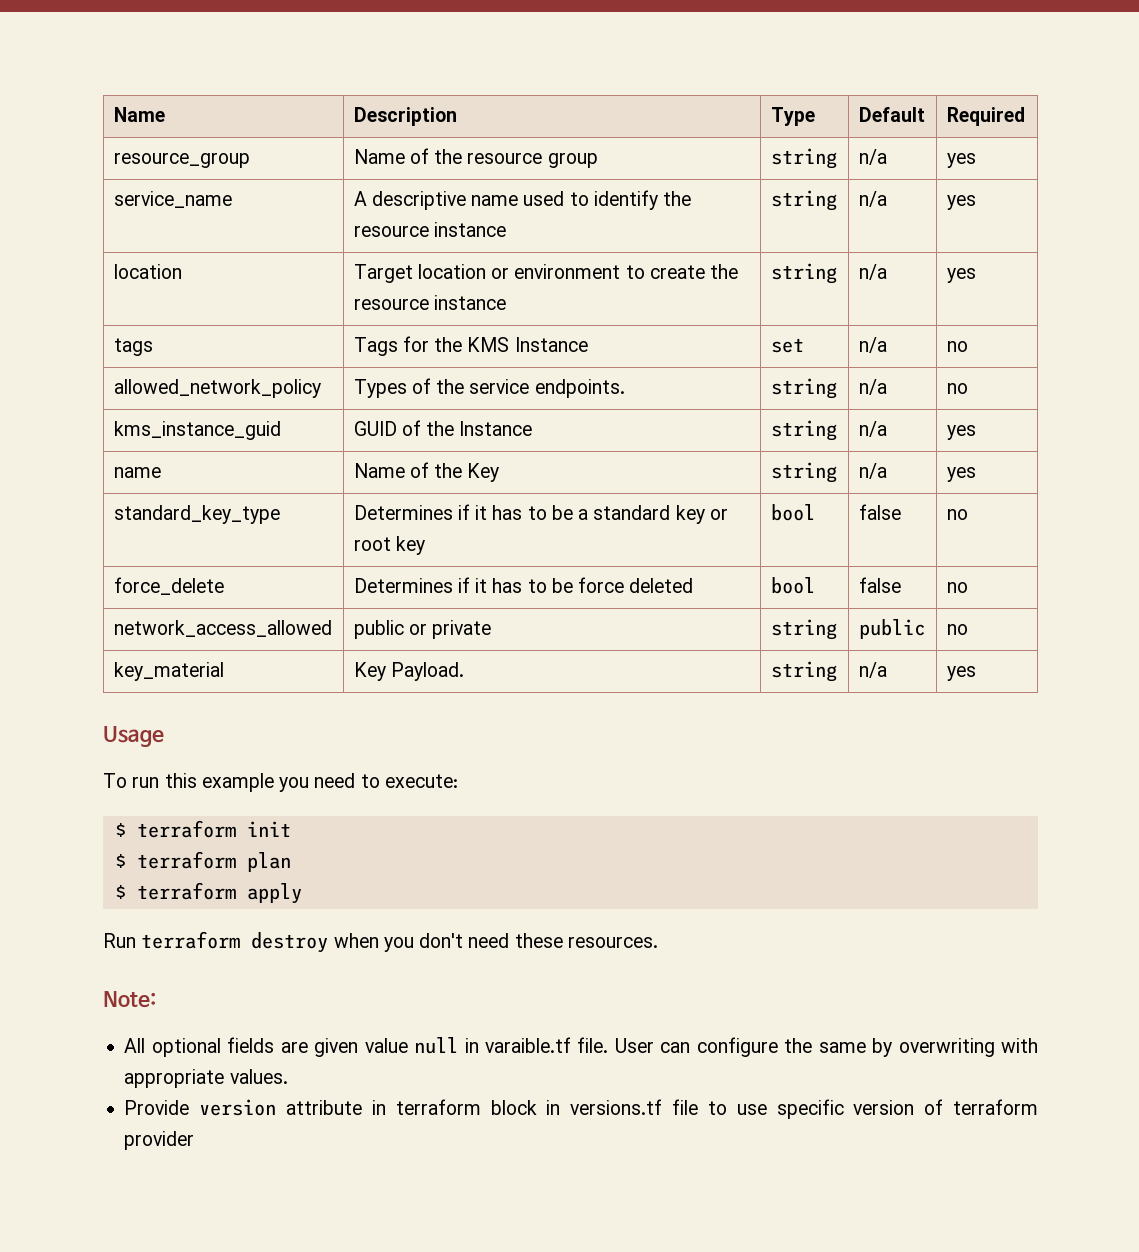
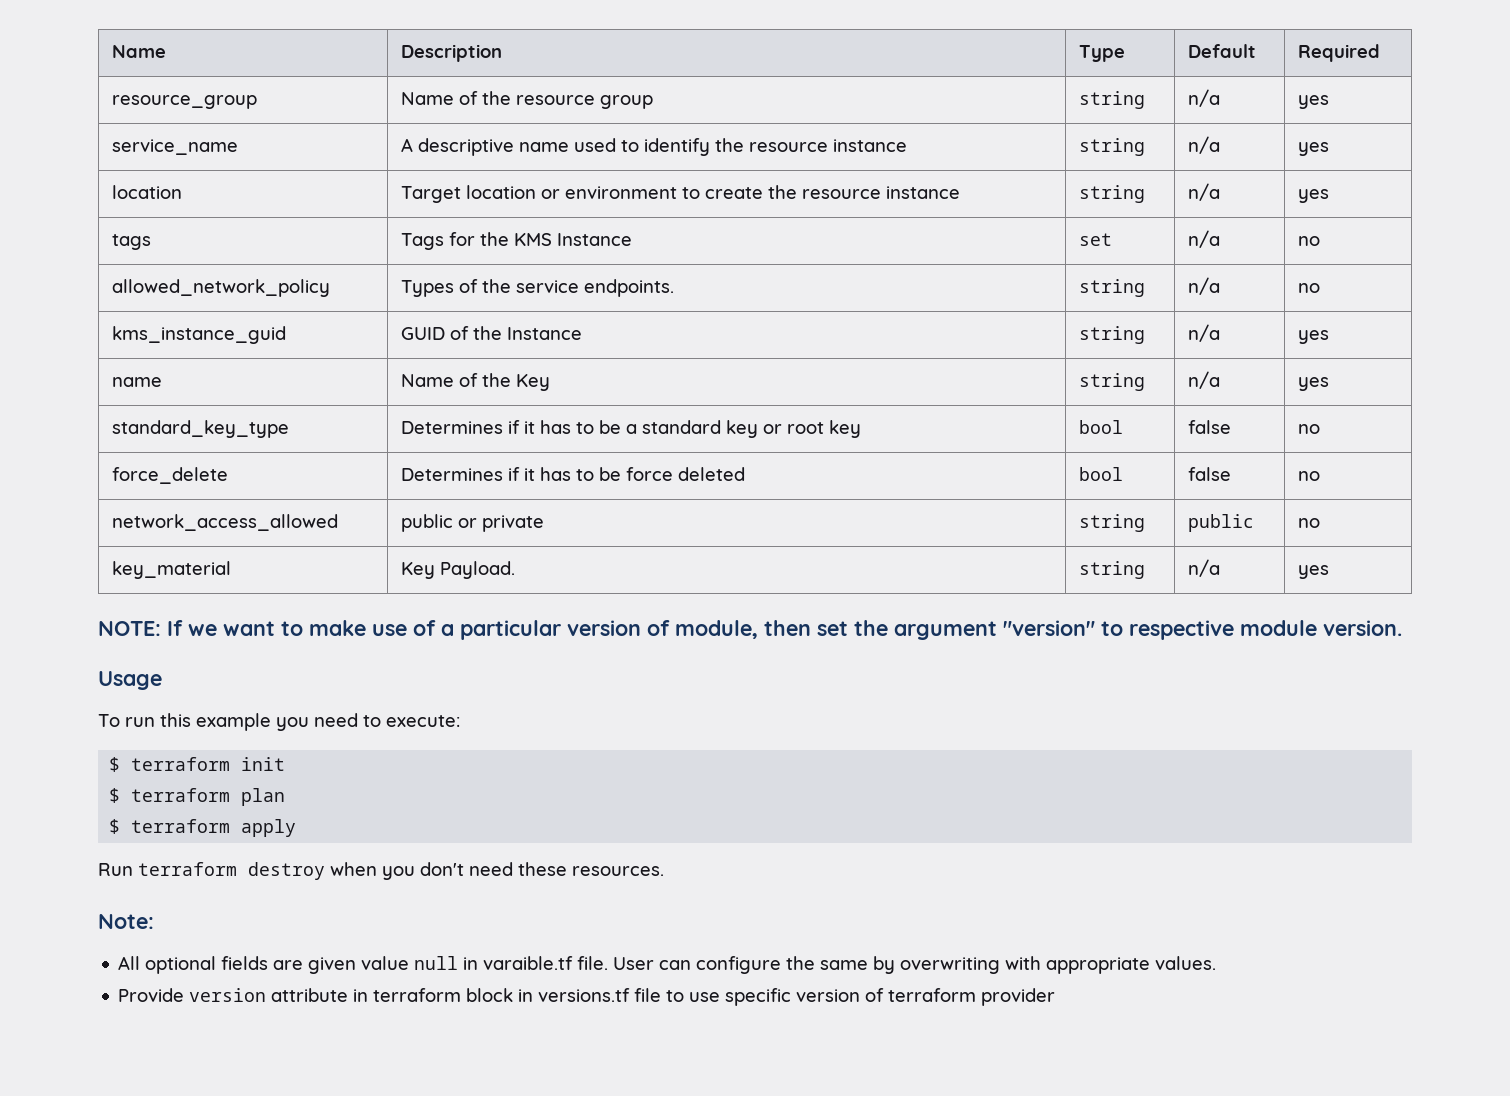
+ NOTE: If we want to make use of a particular version of module, then set the argument "version" to respective module version.

